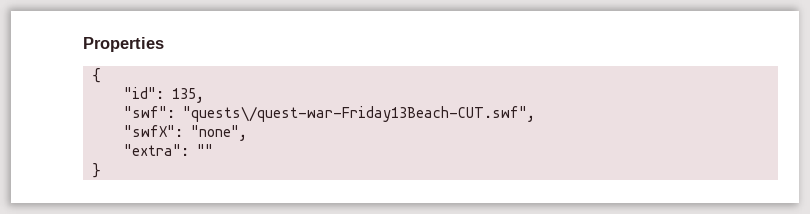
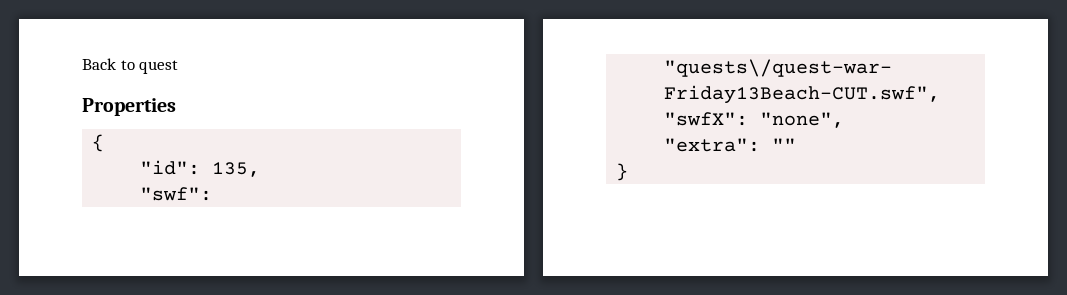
+ Back to quest

